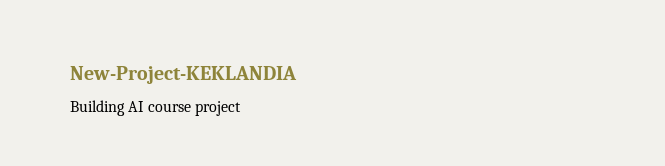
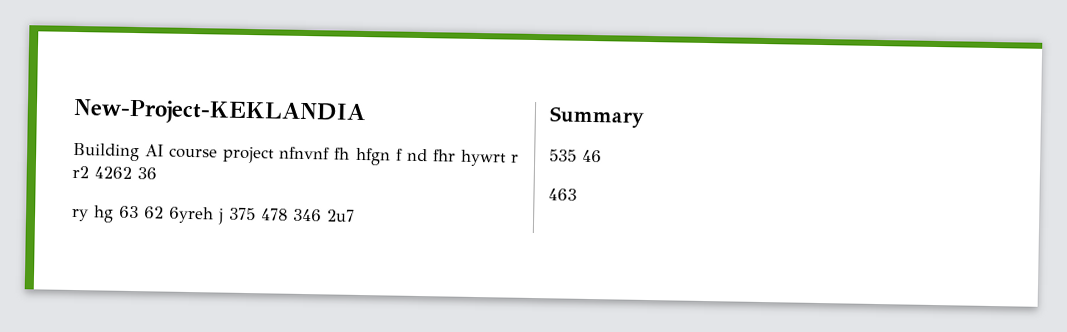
- Building AI course project
+ Building AI course project nfnvnf fh hfgn f nd fhr hywrt r r2 4262 36
+ ry hg 63 62 6yreh j 375 478 346 2u7
+ Summary
+ 535 46
+ 463

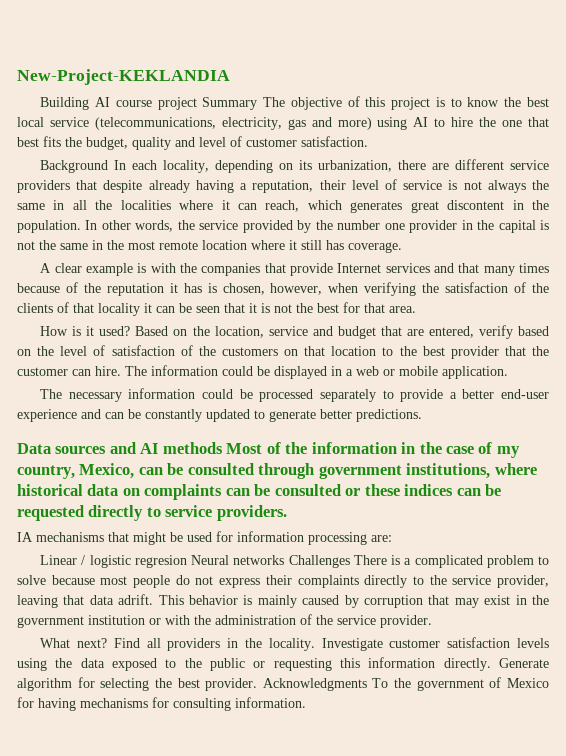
- Building AI course project nfnvnf fh hfgn f nd fhr hywrt r r2 4262 36
- ry hg 63 62 6yreh j 375 478 346 2u7
- Summary
- 535 46
- 463
+ Building AI course project Summary The objective of this project is to know the best local service (telecommunications, electricity, gas and more) using AI to hire the one that best fits the budget, quality and level of customer satisfaction.
+ Background In each locality, depending on its urbanization, there are different service providers that despite already having a reputation, their level of service is not always the same in all the localities where it can reach, which generates great discontent in the population. In other words, the service provided by the number one provider in the capital is not the same in the most remote location where it still has coverage.
+ A clear example is with the companies that provide Internet services and that many times because of the reputation it has is chosen, however, when verifying the satisfaction of the clients of that locality it can be seen that it is not the best for that area.
+ How is it used? Based on the location, service and budget that are entered, verify based on the level of satisfaction of the customers on that location to the best provider that the customer can hire. The information could be displayed in a web or mobile application.
+ The necessary information could be processed separately to provide a better end-user experience and can be constantly updated to generate better predictions.
+ Data sources and AI methods Most of the information in the case of my country, Mexico, can be consulted through government institutions, where historical data on complaints can be consulted or these indices can be requested directly to service providers.
+ IA mechanisms that might be used for information processing are:
+ Linear / logistic regresion Neural networks Challenges There is a complicated problem to solve because most people do not express their complaints directly to the service provider, leaving that data adrift. This behavior is mainly caused by corruption that may exist in the government institution or with the administration of the service provider.
+ What next? Find all providers in the locality. Investigate customer satisfaction levels using the data exposed to the public or requesting this information directly. Generate algorithm for selecting the best provider. Acknowledgments To the government of Mexico for having mechanisms for consulting information.

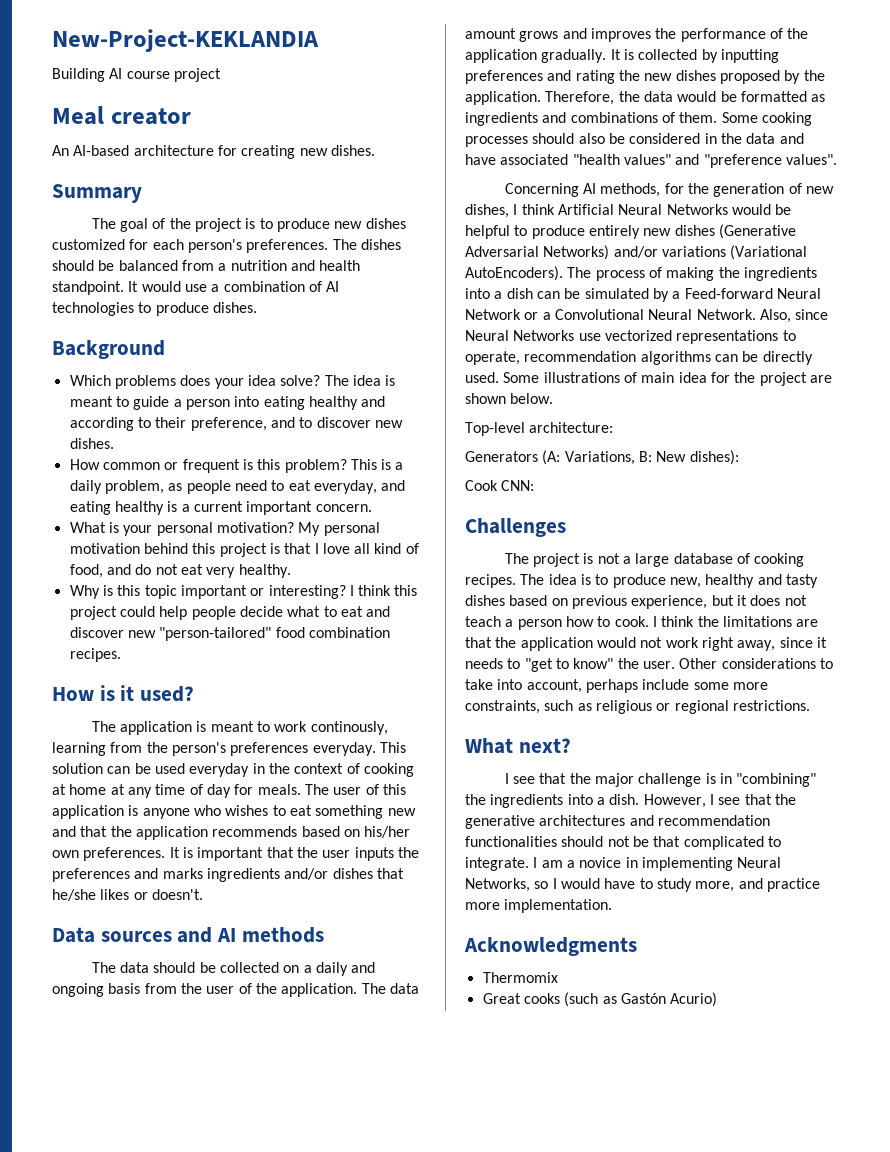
- Building AI course project Summary The objective of this project is to know the best local service (telecommunications, electricity, gas and more) using AI to hire the one that best fits the budget, quality and level of customer satisfaction.
- Background In each locality, depending on its urbanization, there are different service providers that despite already having a reputation, their level of service is not always the same in all the localities where it can reach, which generates great discontent in the population. In other words, the service provided by the number one provider in the capital is not the same in the most remote location where it still has coverage.
- A clear example is with the companies that provide Internet services and that many times because of the reputation it has is chosen, however, when verifying the satisfaction of the clients of that locality it can be seen that it is not the best for that area.
- How is it used? Based on the location, service and budget that are entered, verify based on the level of satisfaction of the customers on that location to the best provider that the customer can hire. The information could be displayed in a web or mobile application.
- The necessary information could be processed separately to provide a better end-user experience and can be constantly updated to generate better predictions.
+ Building AI course project
+ Meal creator
+ An AI-based architecture for creating new dishes.
+ Summary
+ The goal of the project is to produce new dishes customized for each person's preferences. The dishes should be balanced from a nutrition and health standpoint. It would use a combination of AI technologies to produce dishes.
+ Background
+ Which problems does your idea solve? The idea is meant to guide a person into eating healthy and according to their preference, and to discover new dishes.
+ How common or frequent is this problem? This is a daily problem, as people need to eat everyday, and eating healthy is a current important concern.
+ What is your personal motivation? My personal motivation behind this project is that I love all kind of food, and do not eat very healthy.
+ Why is this topic important or interesting? I think this project could help people decide what to eat and discover new "person-tailored" food combination recipes.
+ How is it used?
+ The application is meant to work continously, learning from the person's preferences everyday. This solution can be used everyday in the context of cooking at home at any time of day for meals. The user of this application is anyone who wishes to eat something new and that the application recommends based on his/her own preferences. It is important that the user inputs the preferences and marks ingredients and/or dishes that he/she likes or doesn't.
- Data sources and AI methods Most of the information in the case of my country, Mexico, can be consulted through government institutions, where historical data on complaints can be consulted or these indices can be requested directly to service providers.
- IA mechanisms that might be used for information processing are:
- Linear / logistic regresion Neural networks Challenges There is a complicated problem to solve because most people do not express their complaints directly to the service provider, leaving that data adrift. This behavior is mainly caused by corruption that may exist in the government institution or with the administration of the service provider.
- What next? Find all providers in the locality. Investigate customer satisfaction levels using the data exposed to the public or requesting this information directly. Generate algorithm for selecting the best provider. Acknowledgments To the government of Mexico for having mechanisms for consulting information.
+ Data sources and AI methods
+ The data should be collected on a daily and ongoing basis from the user of the application. The data amount grows and improves the performance of the application gradually. It is collected by inputting preferences and rating the new dishes proposed by the application. Therefore, the data would be formatted as ingredients and combinations of them. Some cooking processes should also be considered in the data and have associated "health values" and "preference values".
+ Concerning AI methods, for the generation of new dishes, I think Artificial Neural Networks would be helpful to produce entirely new dishes (Generative Adversarial Networks) and/or variations (Variational AutoEncoders). The process of making the ingredients into a dish can be simulated by a Feed-forward Neural Network or a Convolutional Neural Network. Also, since Neural Networks use vectorized representations to operate, recommendation algorithms can be directly used. Some illustrations of main idea for the project are shown below.
+ Top-level architecture:
+ Generators (A: Variations, B: New dishes):
+ Cook CNN:
+ Challenges
+ The project is not a large database of cooking recipes. The idea is to produce new, healthy and tasty dishes based on previous experience, but it does not teach a person how to cook. I think the limitations are that the application would not work right away, since it needs to "get to know" the user. Other considerations to take into account, perhaps include some more constraints, such as religious or regional restrictions.
+ What next?
+ I see that the major challenge is in "combining" the ingredients into a dish. However, I see that the generative architectures and recommendation functionalities should not be that complicated to integrate. I am a novice in implementing Neural Networks, so I would have to study more, and practice more implementation.
+ Acknowledgments
+ Thermomix
+ Great cooks (such as Gastón Acurio)

